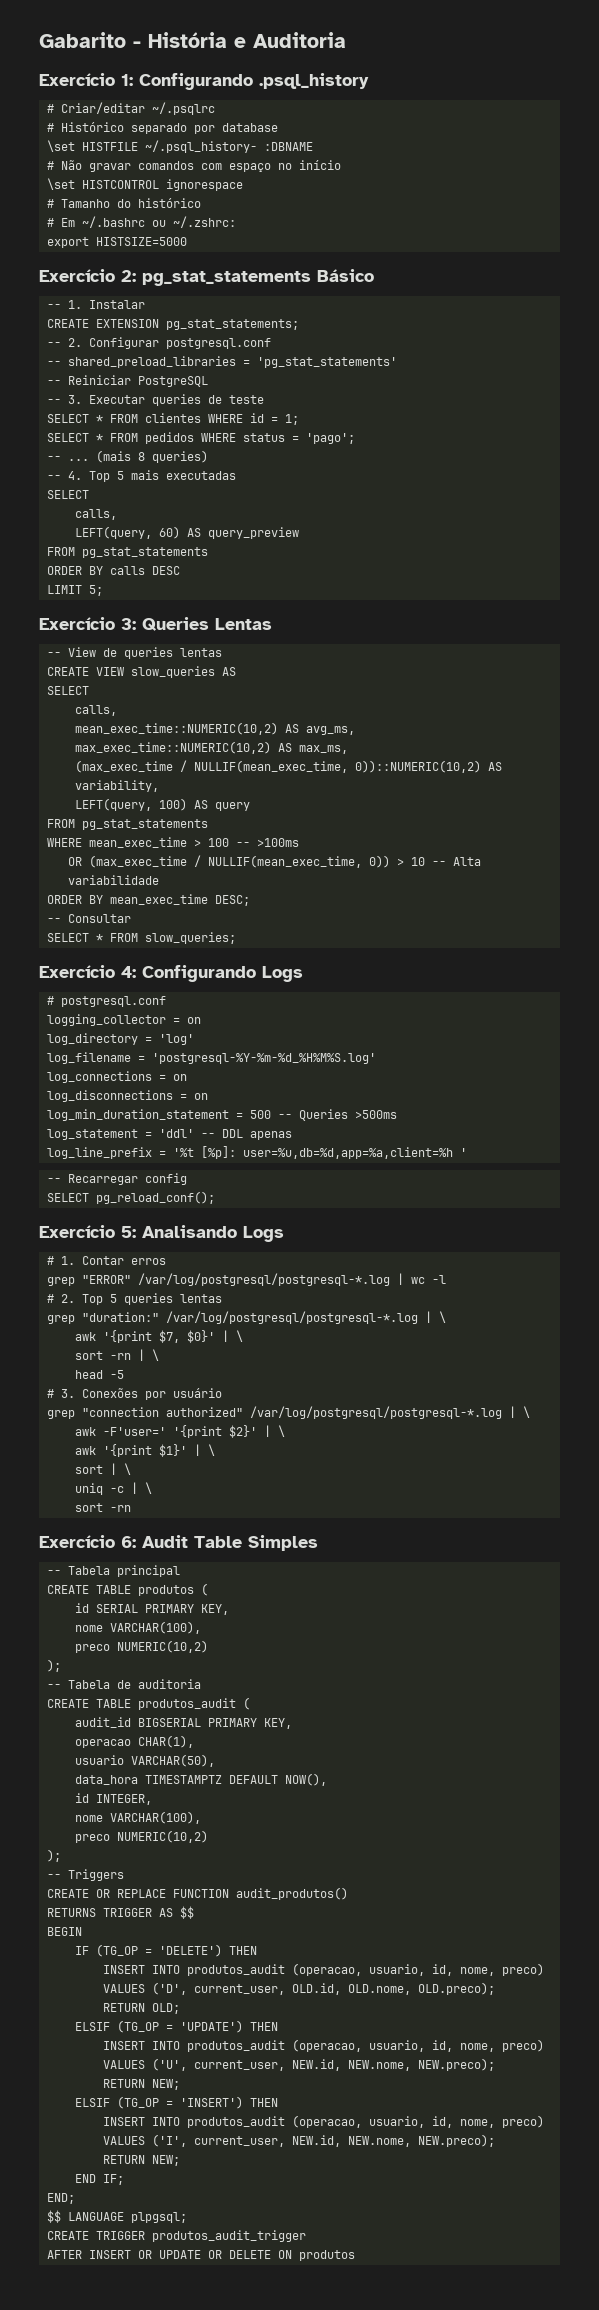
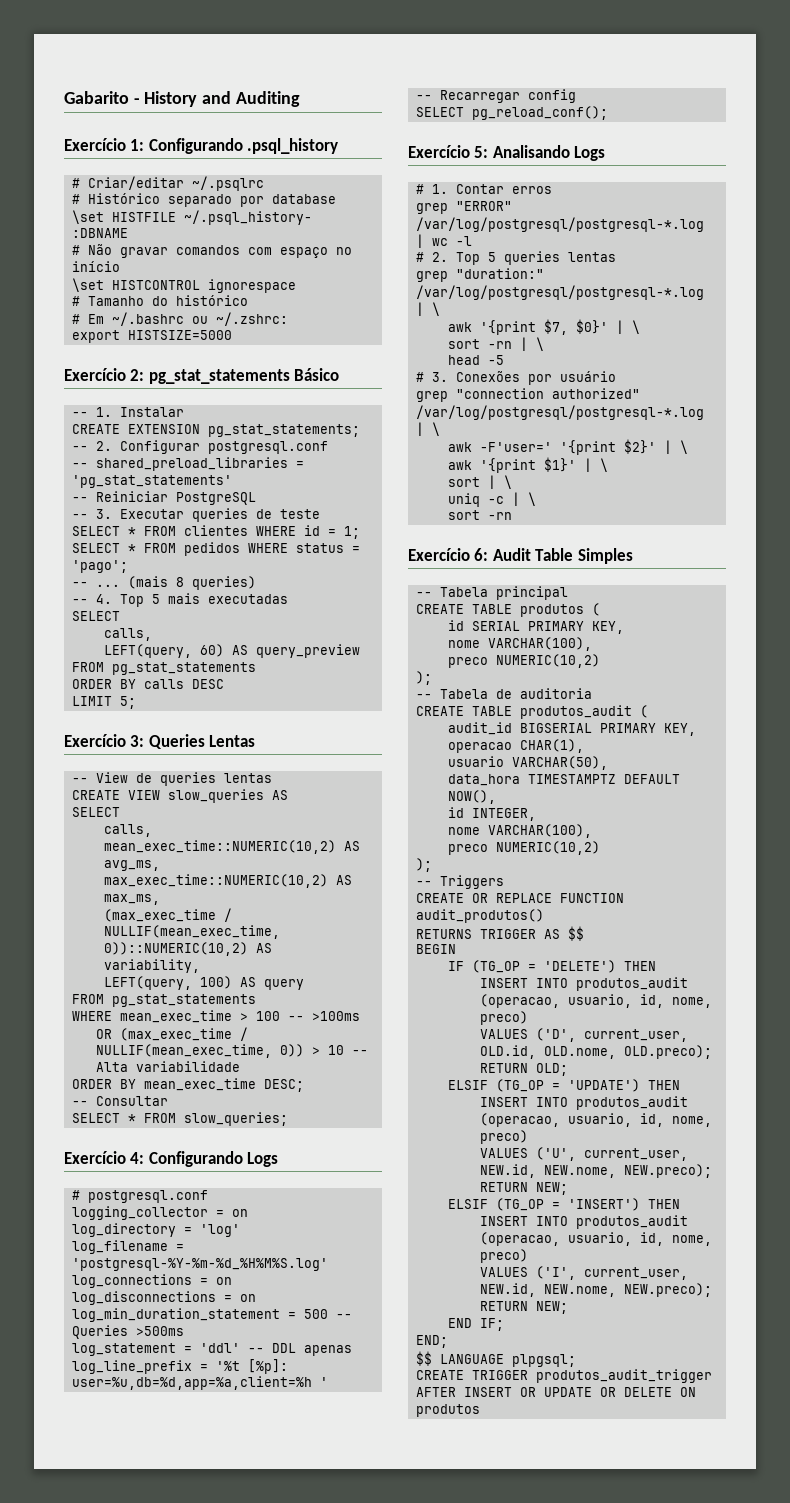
- Gabarito - História e Auditoria
+ Gabarito - History and Auditing

